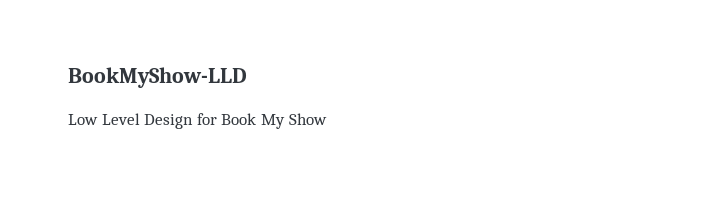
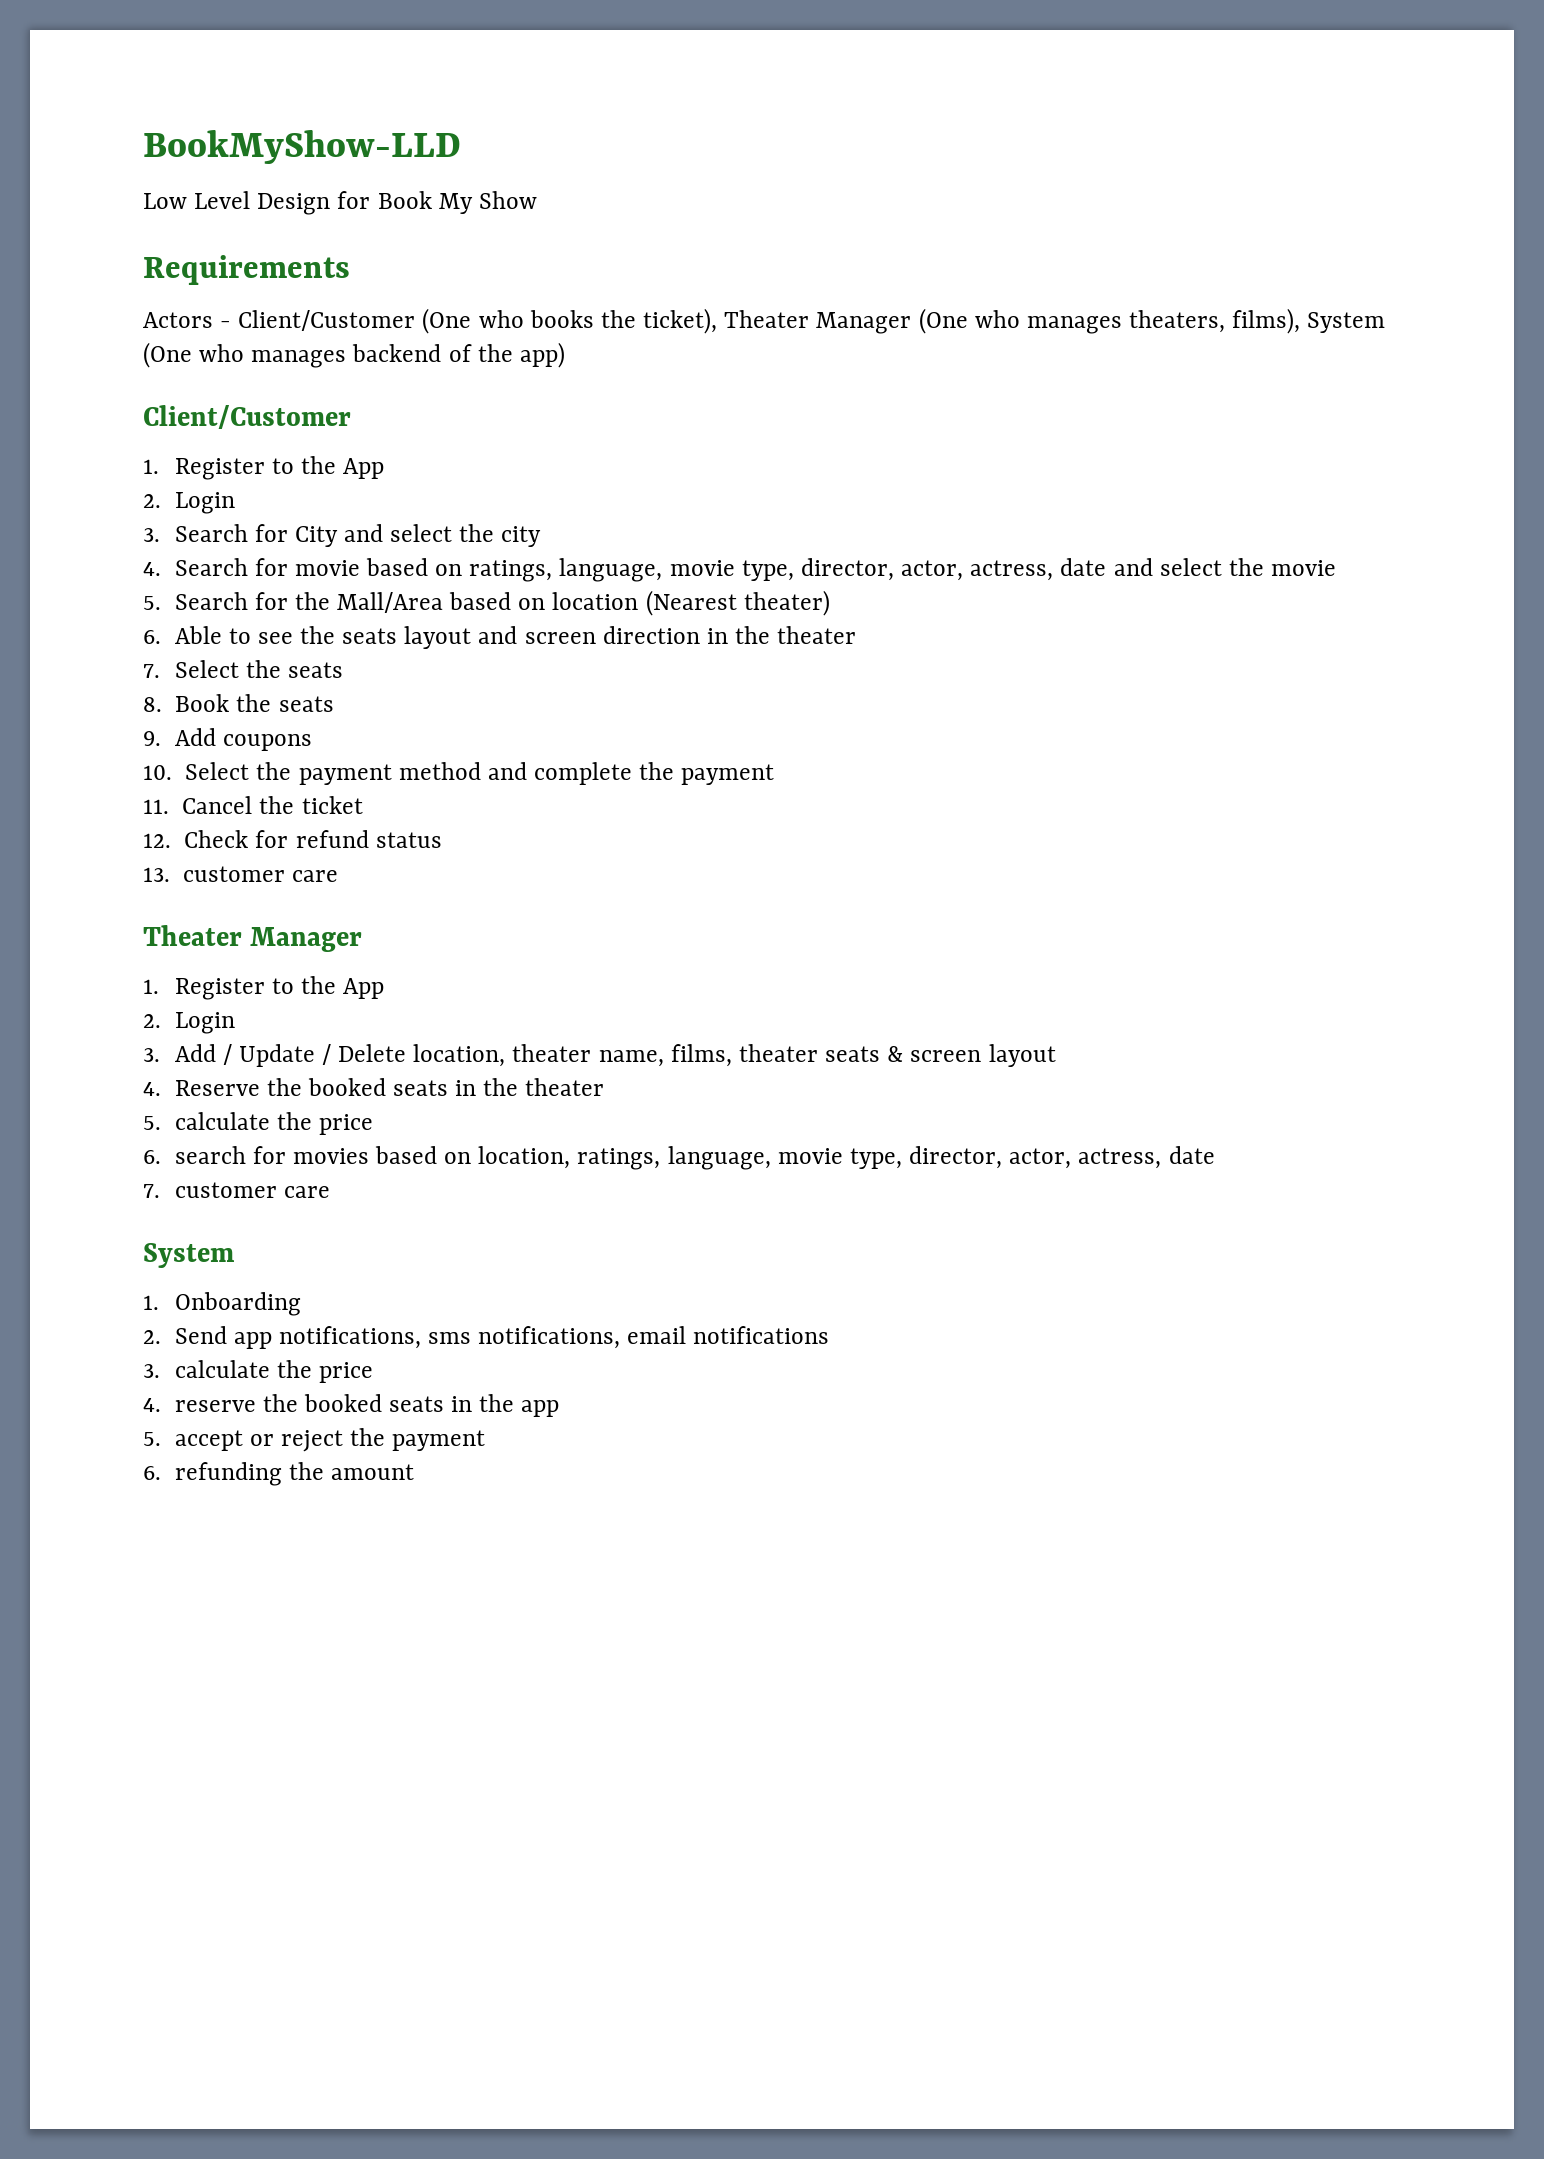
+ Requirements
+ Actors - Client/Customer (One who books the ticket), Theater Manager (One who manages theaters, films), System (One who manages backend of the app)
+ Client/Customer
+ 1. Register to the App
+ 2. Login
+ 3. Search for City and select the city
+ 4. Search for movie based on ratings, language, movie type, director, actor, actress, date and select the movie
+ 5. Search for the Mall/Area based on location (Nearest theater)
+ 6. Able to see the seats layout and screen direction in the theater
+ 7. Select the seats
+ 8. Book the seats
+ 9. Add coupons
+ 10. Select the payment method and complete the payment
+ 11. Cancel the ticket
+ 12. Check for refund status
+ 13. customer care
+ Theater Manager
+ 1. Register to the App
+ 2. Login
+ 3. Add / Update / Delete location, theater name, films, theater seats & screen layout
+ 4. Reserve the booked seats in the theater
+ 5. calculate the price
+ 6. search for movies based on location, ratings, language, movie type, director, actor, actress, date
+ 7. customer care
+ System
+ 1. Onboarding
+ 2. Send app notifications, sms notifications, email notifications
+ 3. calculate the price
+ 4. reserve the booked seats in the app
+ 5. accept or reject the payment
+ 6. refunding the amount

